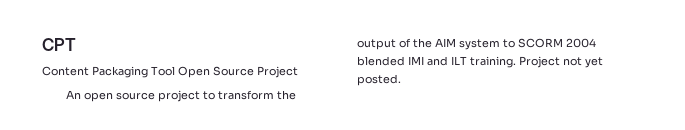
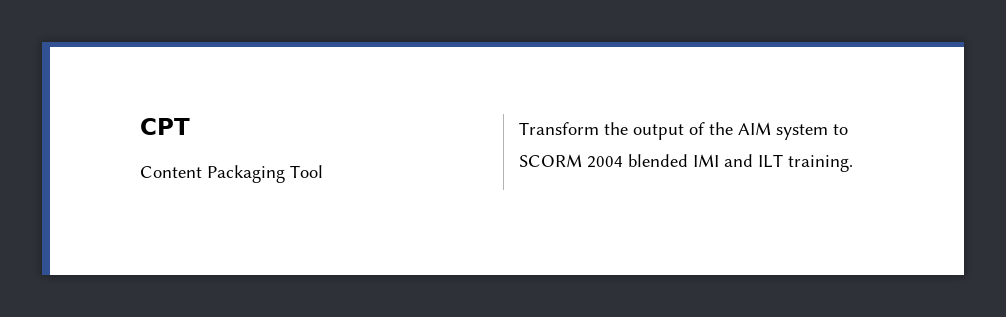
- Content Packaging Tool Open Source Project
- An open source project to transform the output of the AIM system to SCORM 2004 blended IMI and ILT training. Project not yet posted.
+ Content Packaging Tool
+ Transform the output of the AIM system to SCORM 2004 blended IMI and ILT training.

